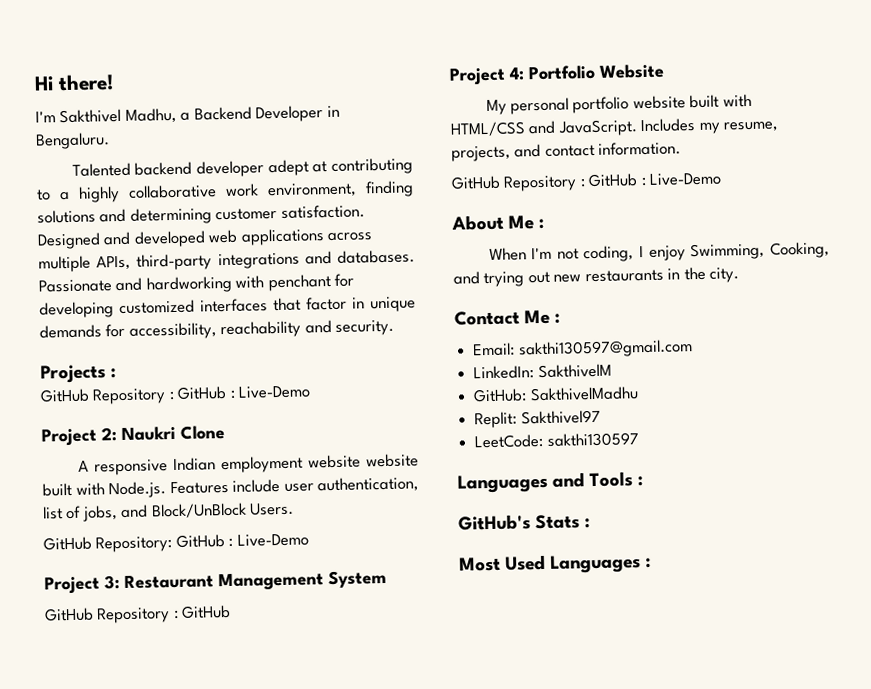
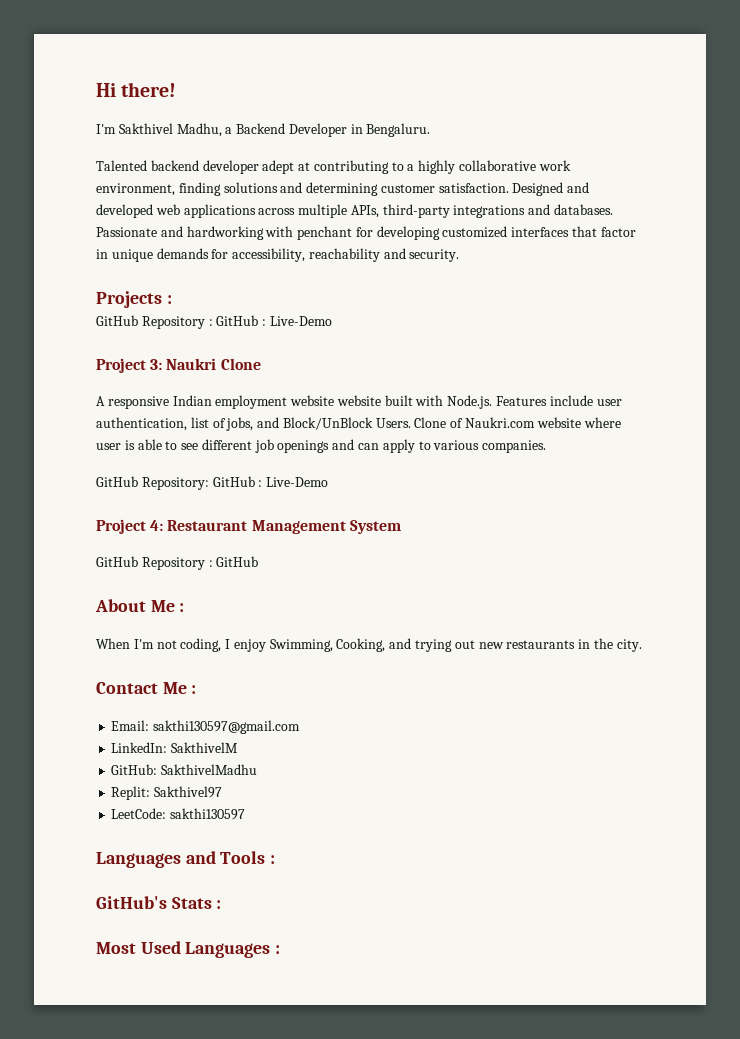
- Project 2: Naukri Clone
+ Project 3: Naukri Clone
+ Clone of Naukri.com website where user is able to see different job openings and can apply to various companies.
- Project 3: Restaurant Management System
+ Project 4: Restaurant Management System
- Project 4: Portfolio Website
- My personal portfolio website built with HTML/CSS and JavaScript. Includes my resume, projects, and contact information.
- GitHub Repository : GitHub : Live-Demo

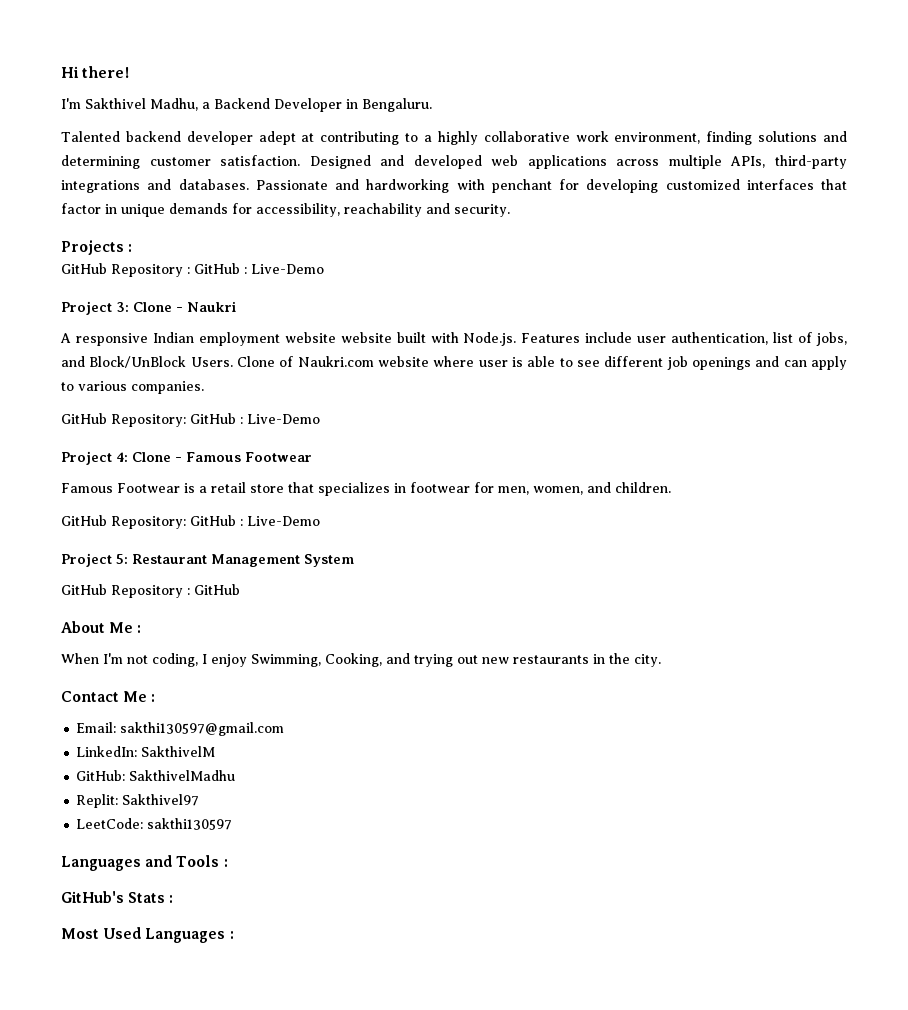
- Project 3: Naukri Clone
+ Project 3: Clone - Naukri
- Project 4: Restaurant Management System
+ Project 4: Clone - Famous Footwear
+ Famous Footwear is a retail store that specializes in footwear for men, women, and children.
+ GitHub Repository: GitHub : Live-Demo
+ Project 5: Restaurant Management System

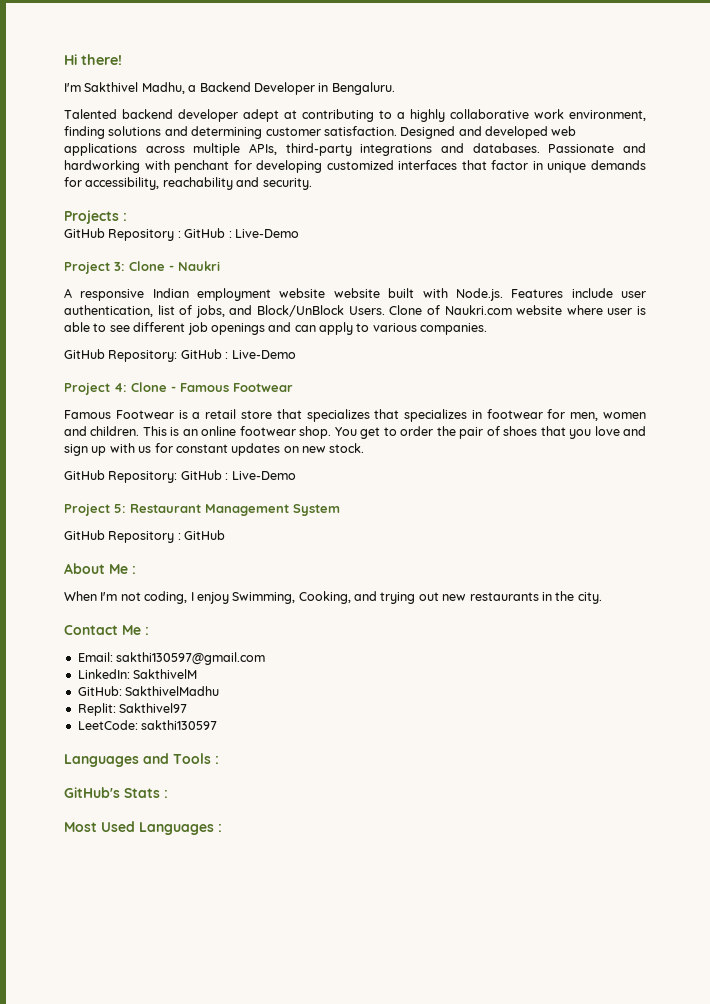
- Famous Footwear is a retail store that specializes in footwear for men, women, and children.
+ Famous Footwear is a retail store that specializes that specializes in footwear for men, women and children. This is an online footwear shop. You get to order the pair of shoes that you love and sign up with us for constant updates on new stock.

